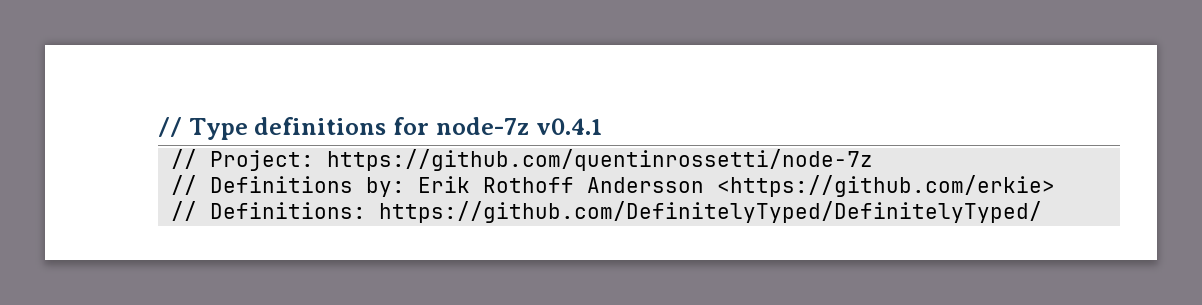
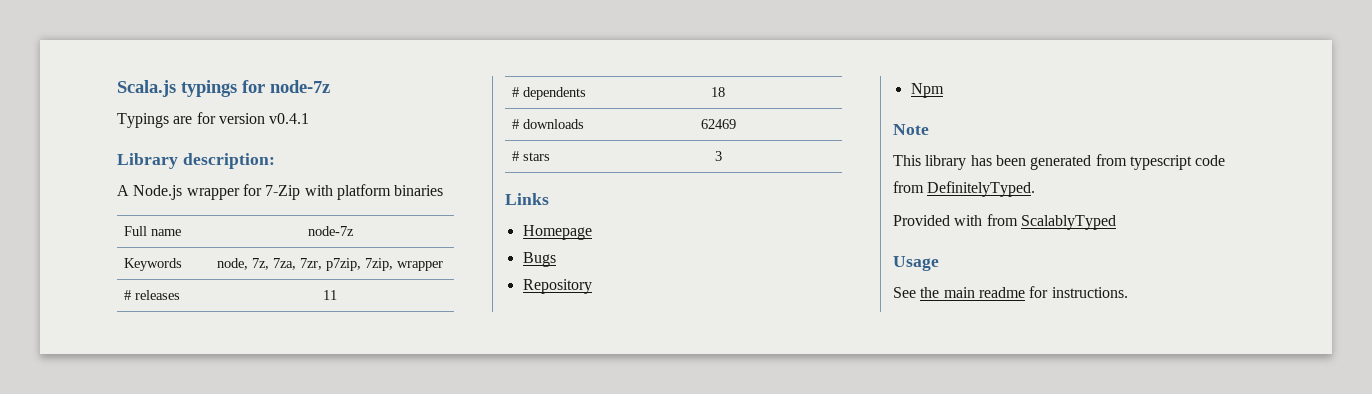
- // Type definitions for node-7z v0.4.1
- // Project: https://github.com/quentinrossetti/node-7z
- // Definitions by: Erik Rothoff Andersson <https://github.com/erkie>
- // Definitions: https://github.com/DefinitelyTyped/DefinitelyTyped/
+ Scala.js typings for node-7z
+ Typings are for version v0.4.1
+ Library description:
+ A Node.js wrapper for 7-Zip with platform binaries
+ Full name | node-7z
+ Keywords | node, 7z, 7za, 7zr, p7zip, 7zip, wrapper
+ # releases | 11
+ # dependents | 18
+ # downloads | 62469
+ # stars | 3
+ Links
+ Homepage
+ Bugs
+ Repository
+ Npm
+ Note
+ This library has been generated from typescript code from DefinitelyTyped.
+ Provided with from ScalablyTyped
+ Usage
+ See the main readme for instructions.

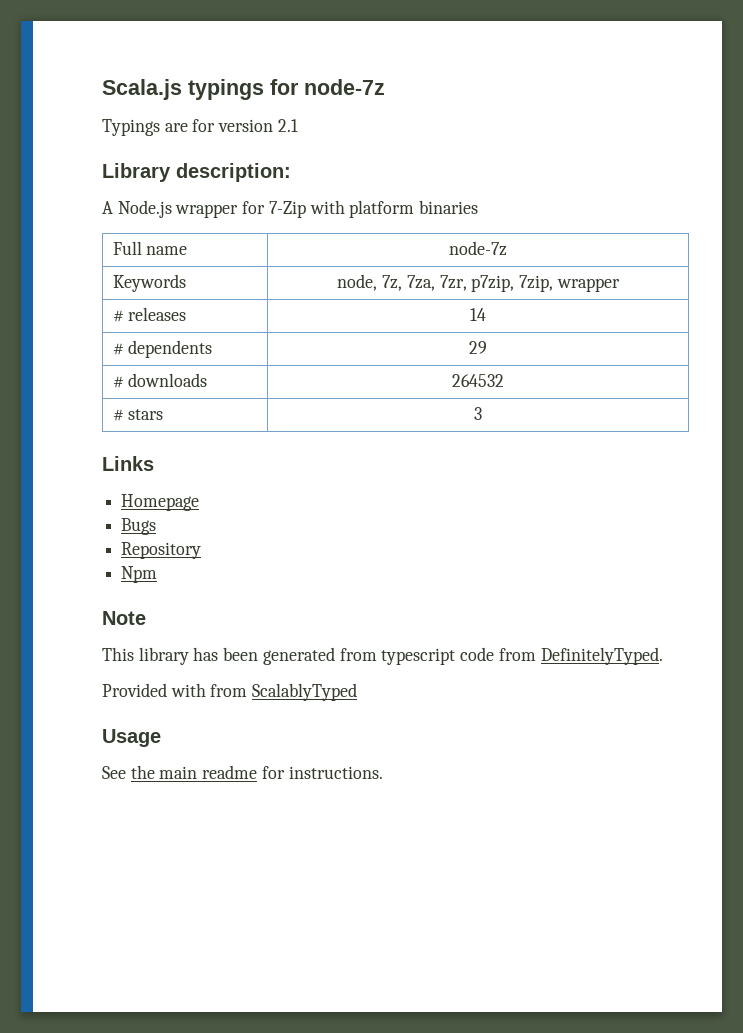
- Typings are for version v0.4.1
+ Typings are for version 2.1
- # releases | 11
+ # releases | 14
- # dependents | 18
+ # dependents | 29
- # downloads | 62469
+ # downloads | 264532

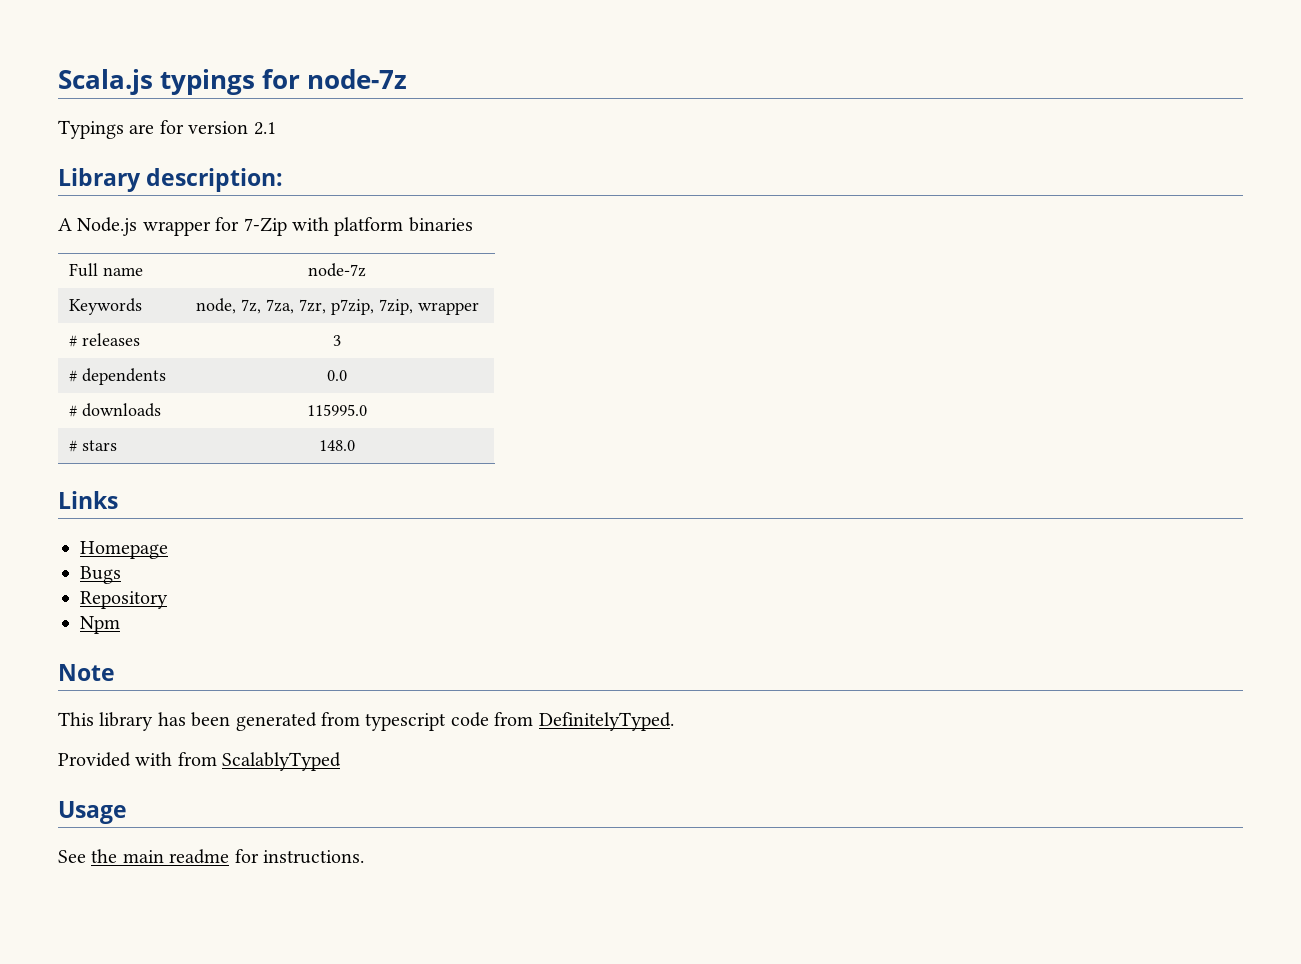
- # releases | 14
+ # releases | 3
- # dependents | 29
+ # dependents | 0.0
- # downloads | 264532
+ # downloads | 115995.0
- # stars | 3
+ # stars | 148.0

